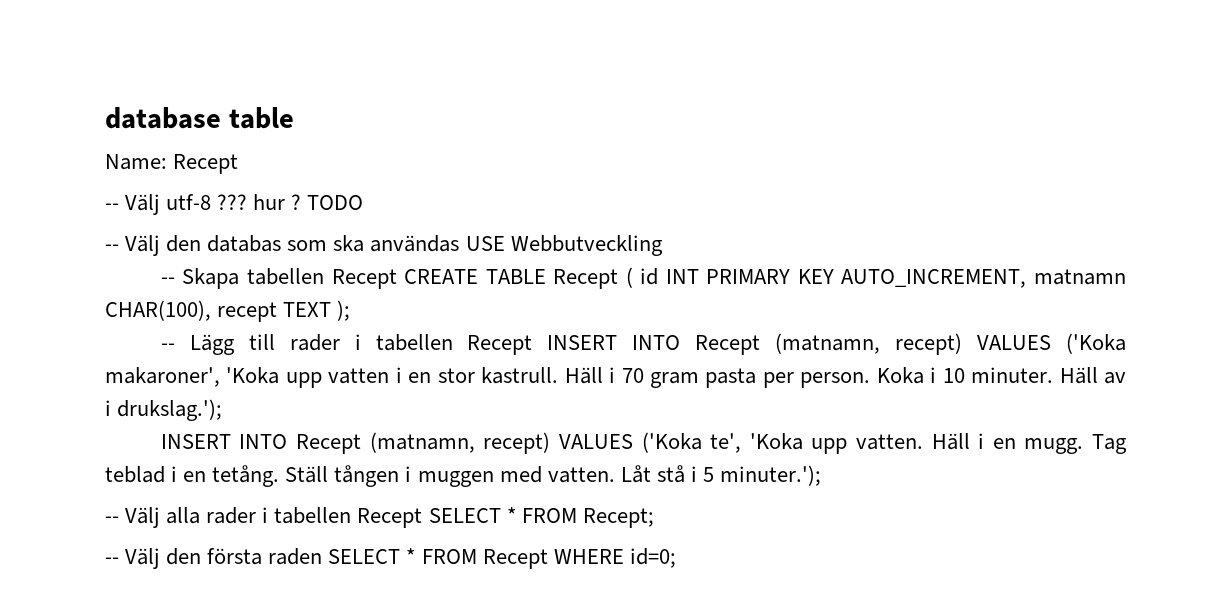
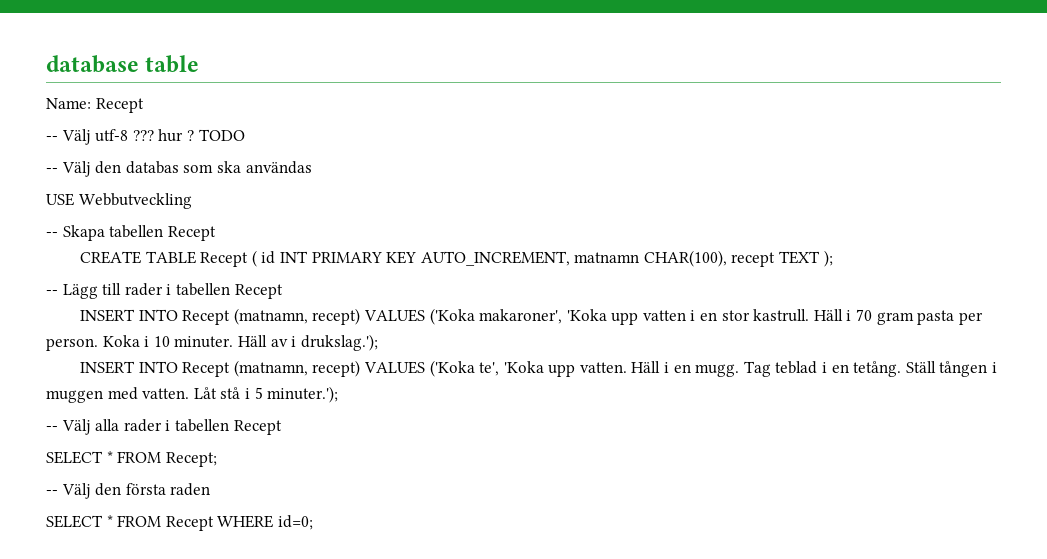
- -- Välj den databas som ska användas USE Webbutveckling
+ -- Välj den databas som ska användas
+ USE Webbutveckling
- -- Skapa tabellen Recept CREATE TABLE Recept ( id INT PRIMARY KEY AUTO_INCREMENT, matnamn CHAR(100), recept TEXT );
+ -- Skapa tabellen Recept
+ CREATE TABLE Recept ( id INT PRIMARY KEY AUTO_INCREMENT, matnamn CHAR(100), recept TEXT );
- -- Lägg till rader i tabellen Recept INSERT INTO Recept (matnamn, recept) VALUES ('Koka makaroner', 'Koka upp vatten i en stor kastrull.
+ -- Lägg till rader i tabellen Recept
+ INSERT INTO Recept (matnamn, recept) VALUES ('Koka makaroner', 'Koka upp vatten i en stor kastrull.
- -- Välj alla rader i tabellen Recept SELECT * FROM Recept;
+ -- Välj alla rader i tabellen Recept
+ SELECT * FROM Recept;
- -- Välj den första raden SELECT * FROM Recept WHERE id=0;
+ -- Välj den första raden
+ SELECT * FROM Recept WHERE id=0;

